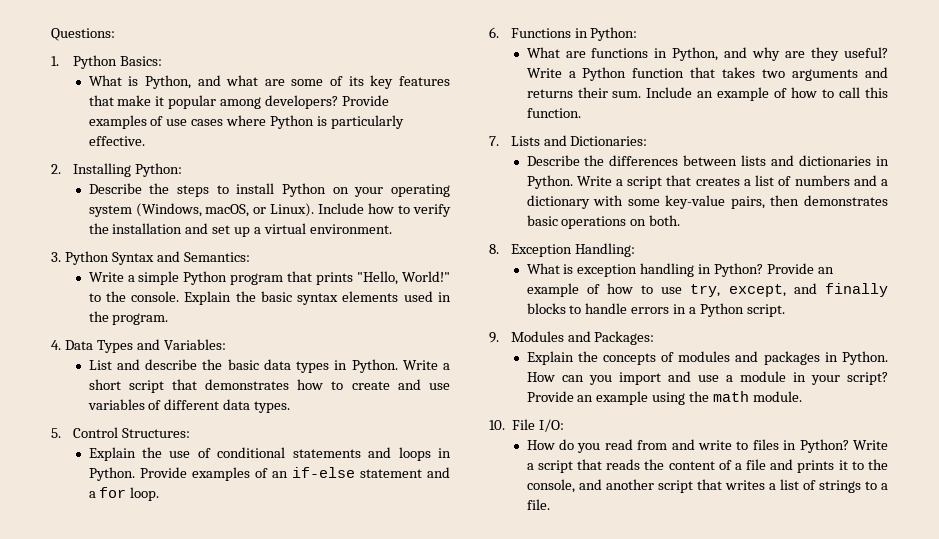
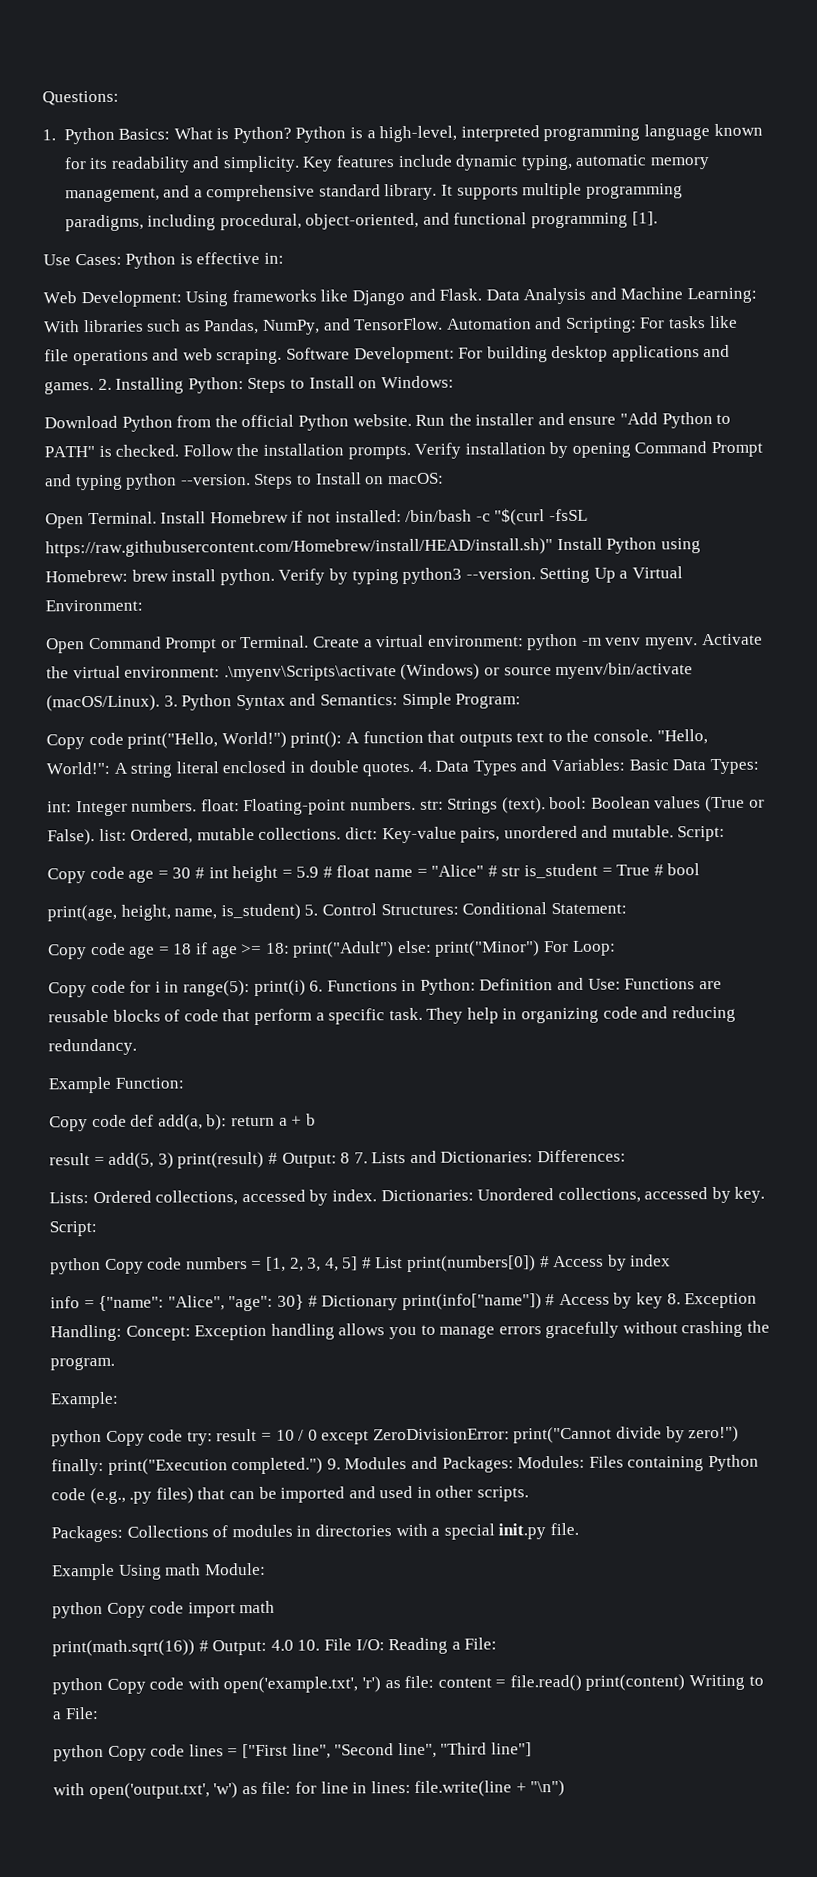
- 1. Python Basics:
- What is Python, and what are some of its key features that make it popular among developers? Provide examples of use cases where Python is particularly effective.
- 2. Installing Python:
- Describe the steps to install Python on your operating system (Windows, macOS, or Linux). Include how to verify the installation and set up a virtual environment.
- 3. Python Syntax and Semantics:
- Write a simple Python program that prints "Hello, World!" to the console. Explain the basic syntax elements used in the program.
- 4. Data Types and Variables:
- List and describe the basic data types in Python. Write a short script that demonstrates how to create and use variables of different data types.
- 5. Control Structures:
- Explain the use of conditional statements and loops in Python. Provide examples of an if-else statement and a for loop.
- 6. Functions in Python:
- What are functions in Python, and why are they useful? Write a Python function that takes two arguments and returns their sum. Include an example of how to call this function.
- 7. Lists and Dictionaries:
- Describe the differences between lists and dictionaries in Python. Write a script that creates a list of numbers and a dictionary with some key-value pairs, then demonstrates basic operations on both.
- 8. Exception Handling:
- What is exception handling in Python? Provide an example of how to use try, except, and finally blocks to handle errors in a Python script.
- 9. Modules and Packages:
- Explain the concepts of modules and packages in Python. How can you import and use a module in your script? Provide an example using the math module.
- 10. File I/O:
- How do you read from and write to files in Python? Write a script that reads the content of a file and prints it to the console, and another script that writes a list of strings to a file.
+ 1. Python Basics: What is Python? Python is a high-level, interpreted programming language known for its readability and simplicity. Key features include dynamic typing, automatic memory management, and a comprehensive standard library. It supports multiple programming paradigms, including procedural, object-oriented, and functional programming [1].
+ Use Cases: Python is effective in:
+ Web Development: Using frameworks like Django and Flask. Data Analysis and Machine Learning: With libraries such as Pandas, NumPy, and TensorFlow. Automation and Scripting: For tasks like file operations and web scraping. Software Development: For building desktop applications and games. 2. Installing Python: Steps to Install on Windows:
+ Download Python from the official Python website. Run the installer and ensure "Add Python to PATH" is checked. Follow the installation prompts. Verify installation by opening Command Prompt and typing python --version. Steps to Install on macOS:
+ Open Terminal. Install Homebrew if not installed: /bin/bash -c "$(curl -fsSL https://raw.githubusercontent.com/Homebrew/install/HEAD/install.sh)" Install Python using Homebrew: brew install python. Verify by typing python3 --version. Setting Up a Virtual Environment:
+ Open Command Prompt or Terminal. Create a virtual environment: python -m venv myenv. Activate the virtual environment: .\myenv\Scripts\activate (Windows) or source myenv/bin/activate (macOS/Linux). 3. Python Syntax and Semantics: Simple Program:
+ Copy code print("Hello, World!") print(): A function that outputs text to the console. "Hello, World!": A string literal enclosed in double quotes. 4. Data Types and Variables: Basic Data Types:
+ int: Integer numbers. float: Floating-point numbers. str: Strings (text). bool: Boolean values (True or False). list: Ordered, mutable collections. dict: Key-value pairs, unordered and mutable. Script:
+ Copy code age = 30 # int height = 5.9 # float name = "Alice" # str is_student = True # bool
+ print(age, height, name, is_student) 5. Control Structures: Conditional Statement:
+ Copy code age = 18 if age >= 18: print("Adult") else: print("Minor") For Loop:
+ Copy code for i in range(5): print(i) 6. Functions in Python: Definition and Use: Functions are reusable blocks of code that perform a specific task. They help in organizing code and reducing redundancy.
+ Example Function:
+ Copy code def add(a, b): return a + b
+ result = add(5, 3) print(result) # Output: 8 7. Lists and Dictionaries: Differences:
+ Lists: Ordered collections, accessed by index. Dictionaries: Unordered collections, accessed by key. Script:
+ python Copy code numbers = [1, 2, 3, 4, 5] # List print(numbers[0]) # Access by index
+ info = {"name": "Alice", "age": 30} # Dictionary print(info["name"]) # Access by key 8. Exception Handling: Concept: Exception handling allows you to manage errors gracefully without crashing the program.
+ Example:
+ python Copy code try: result = 10 / 0 except ZeroDivisionError: print("Cannot divide by zero!") finally: print("Execution completed.") 9. Modules and Packages: Modules: Files containing Python code (e.g., .py files) that can be imported and used in other scripts.
+ Packages: Collections of modules in directories with a special init.py file.
+ Example Using math Module:
+ python Copy code import math
+ print(math.sqrt(16)) # Output: 4.0 10. File I/O: Reading a File:
+ python Copy code with open('example.txt', 'r') as file: content = file.read() print(content) Writing to a File:
+ python Copy code lines = ["First line", "Second line", "Third line"]
+ with open('output.txt', 'w') as file: for line in lines: file.write(line + "\n")

